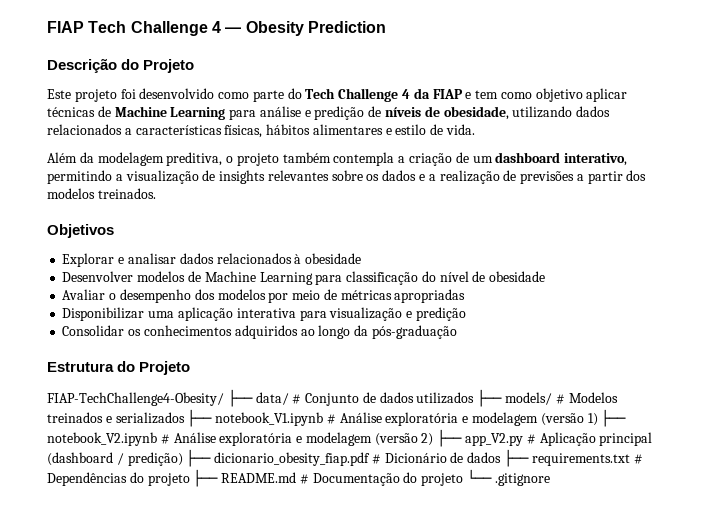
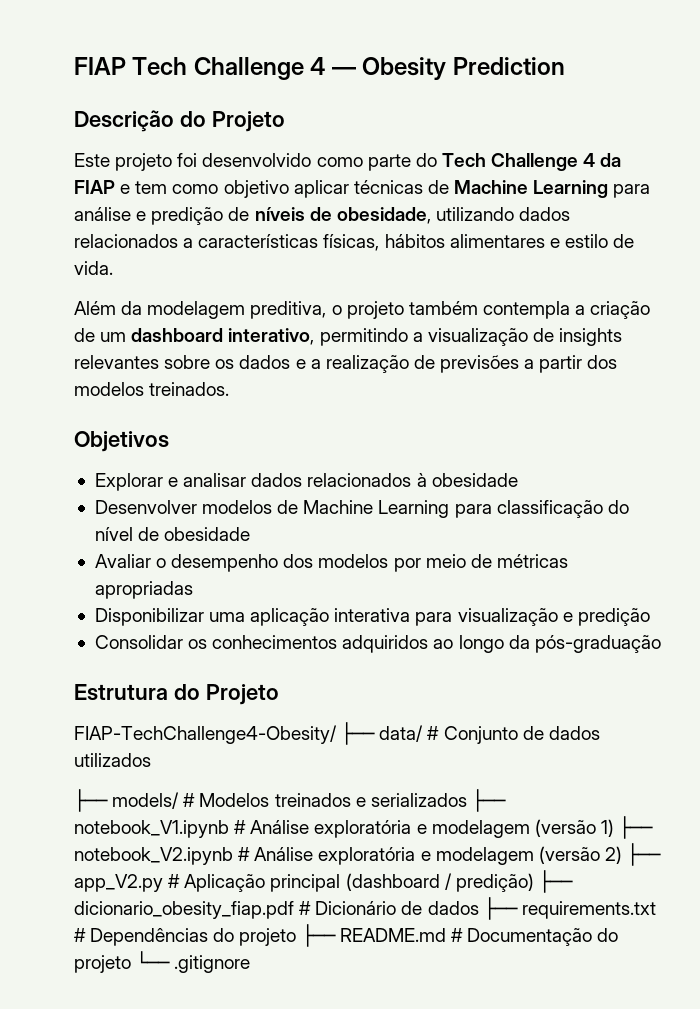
- FIAP-TechChallenge4-Obesity/ ├── data/ # Conjunto de dados utilizados ├── models/ # Modelos treinados e serializados ├── notebook_V1.ipynb # Análise exploratória e modelagem (versão 1) ├── notebook_V2.ipynb # Análise exploratória e modelagem (versão 2) ├── app_V2.py # Aplicação principal (dashboard / predição) ├── dicionario_obesity_fiap.pdf # Dicionário de dados ├── requirements.txt # Dependências do projeto ├── README.md # Documentação do projeto └── .gitignore
+ FIAP-TechChallenge4-Obesity/ ├── data/ # Conjunto de dados utilizados
+ ├── models/ # Modelos treinados e serializados ├── notebook_V1.ipynb # Análise exploratória e modelagem (versão 1) ├── notebook_V2.ipynb # Análise exploratória e modelagem (versão 2) ├── app_V2.py # Aplicação principal (dashboard / predição) ├── dicionario_obesity_fiap.pdf # Dicionário de dados ├── requirements.txt # Dependências do projeto ├── README.md # Documentação do projeto └── .gitignore

